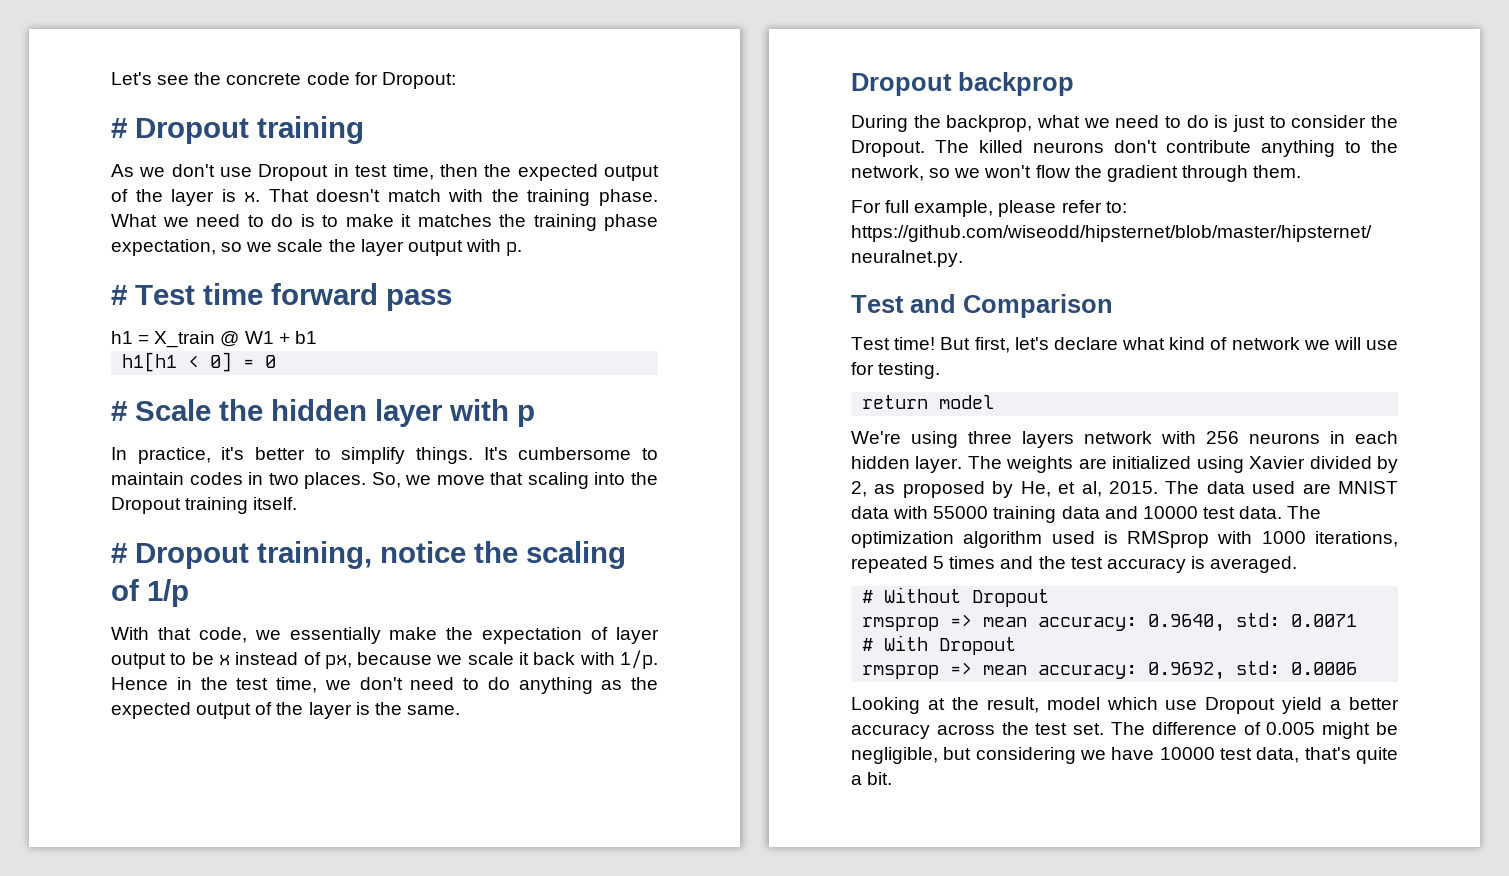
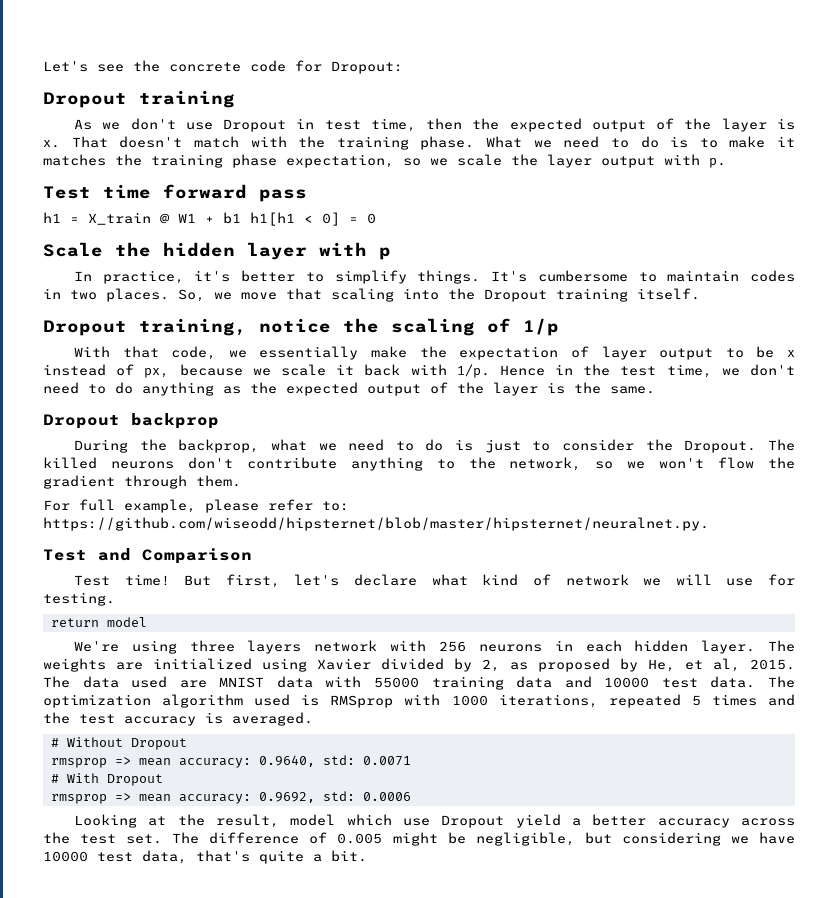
  Let's see the concrete code for Dropout:
- # Dropout training
+ Dropout training
- # Test time forward pass
+ Test time forward pass
- h1 = X_train @ W1 + b1
- h1[h1 < 0] = 0
+ h1 = X_train @ W1 + b1 h1[h1 < 0] = 0
- # Scale the hidden layer with p
+ Scale the hidden layer with p
- # Dropout training, notice the scaling of 1/p
+ Dropout training, notice the scaling of 1/p

